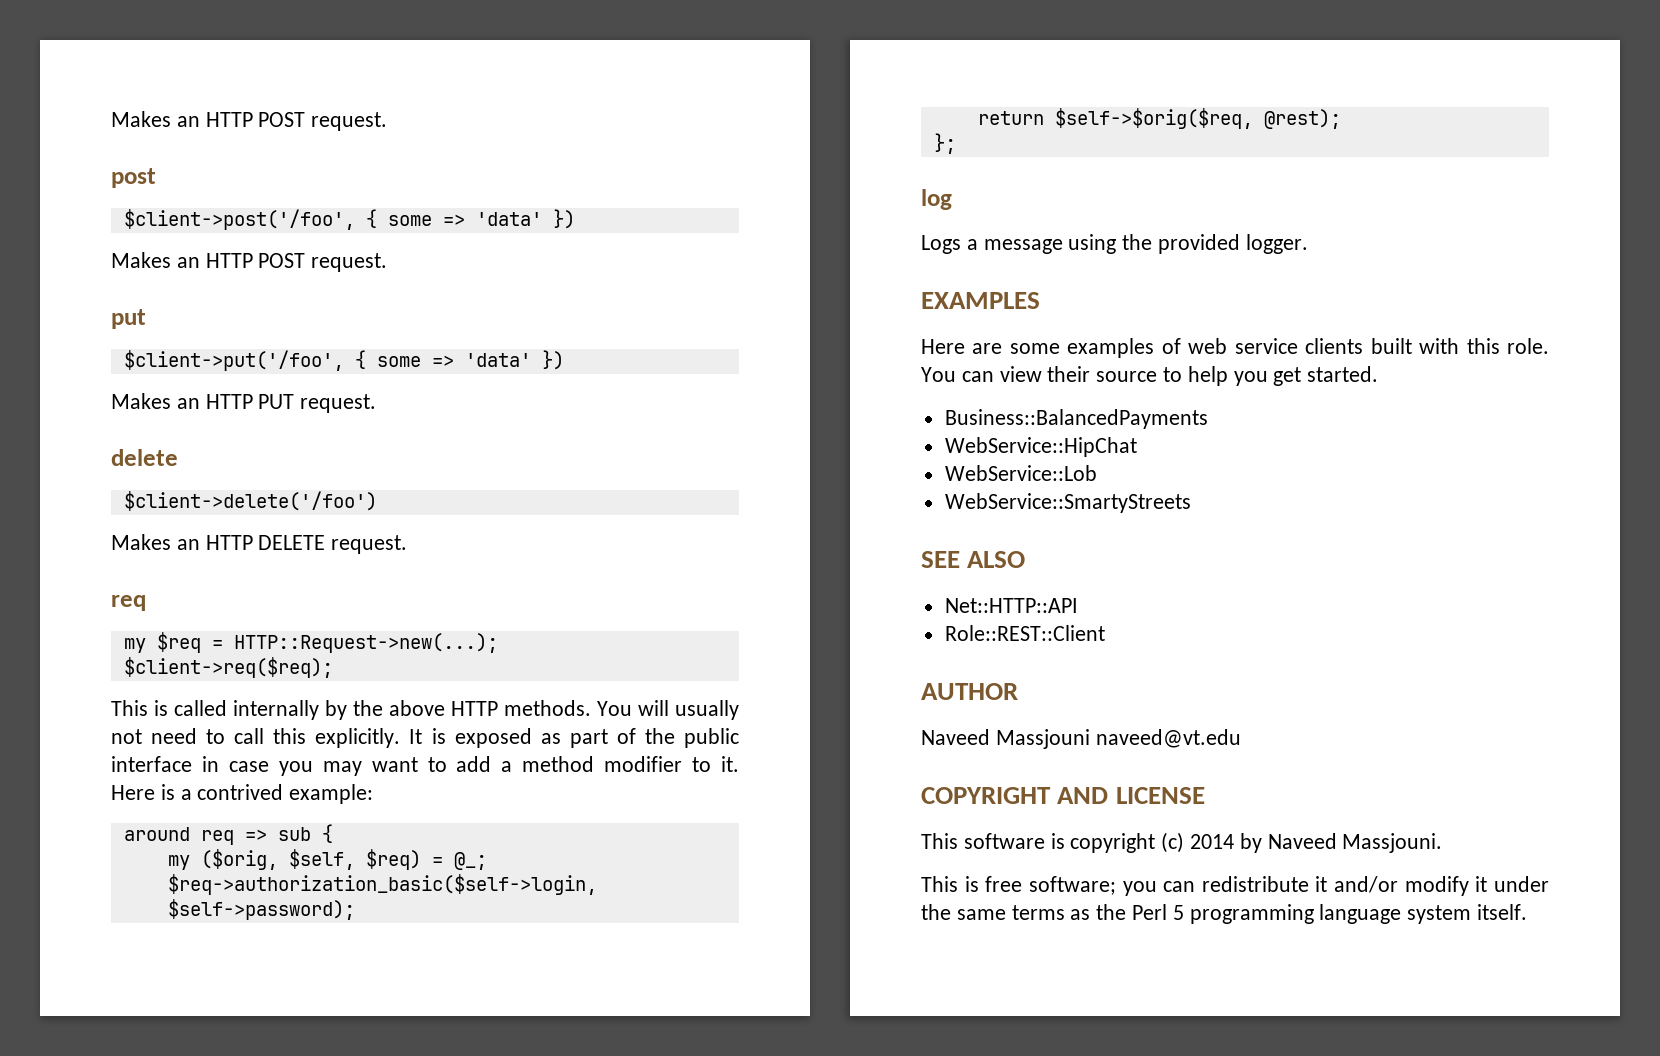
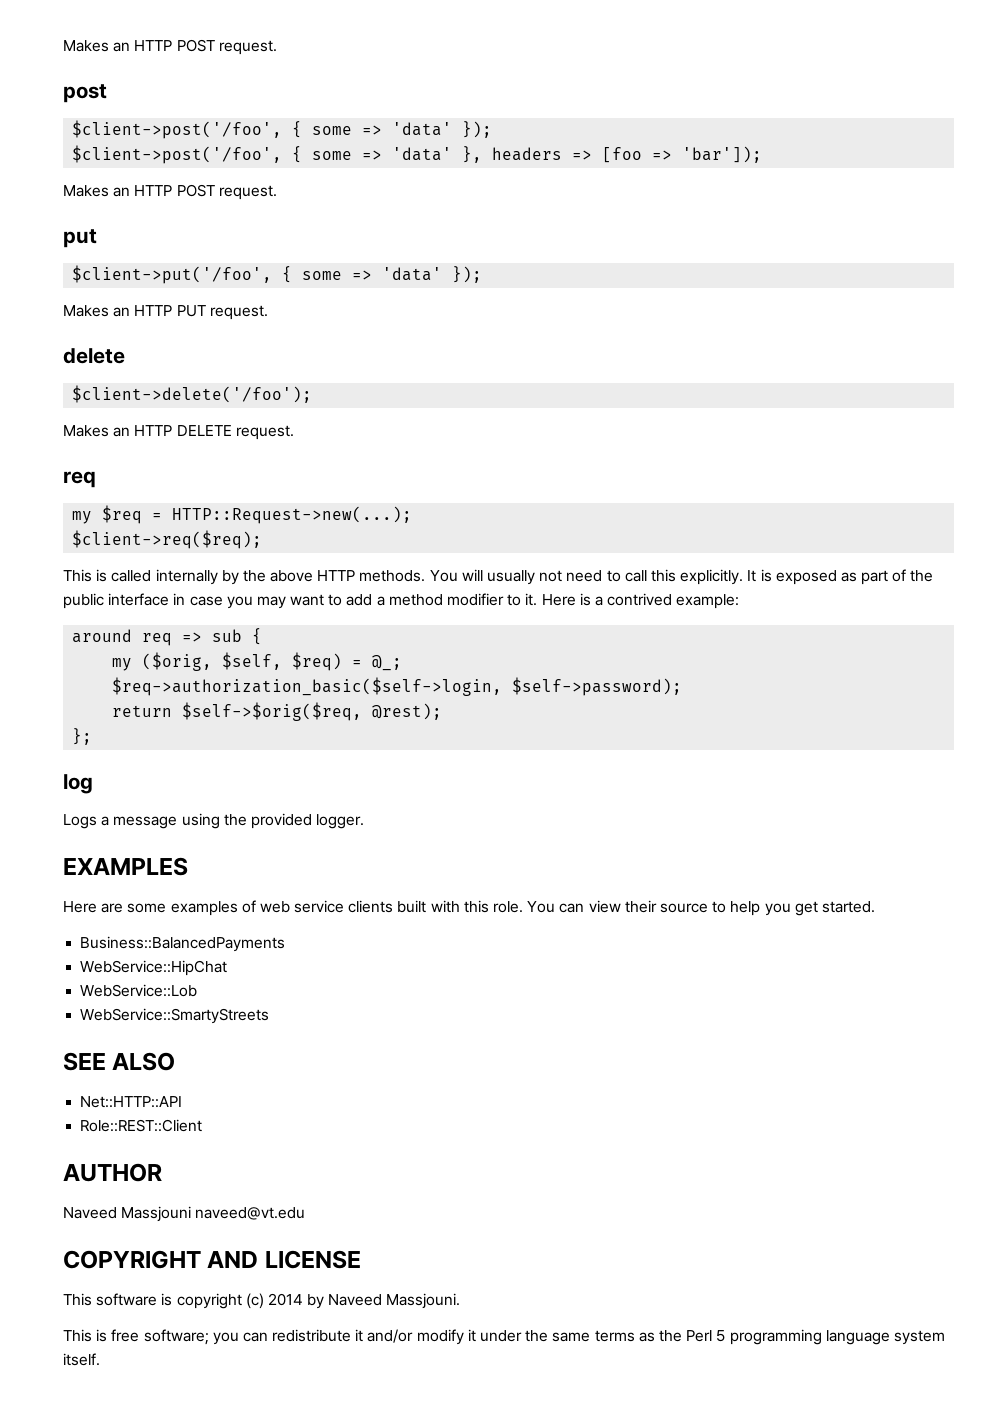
- $client->post('/foo', { some => 'data' })
+ $client->post('/foo', { some => 'data' });
+ $client->post('/foo', { some => 'data' }, headers => [foo => 'bar']);
- $client->put('/foo', { some => 'data' })
+ $client->put('/foo', { some => 'data' });
- $client->delete('/foo')
+ $client->delete('/foo');

